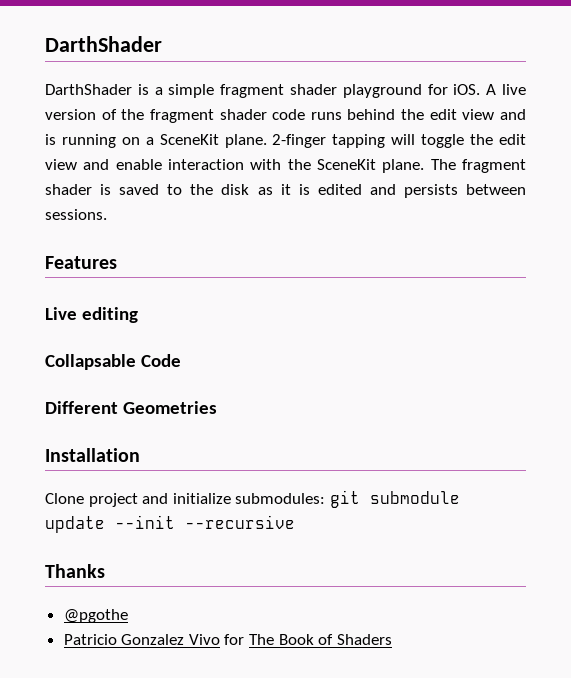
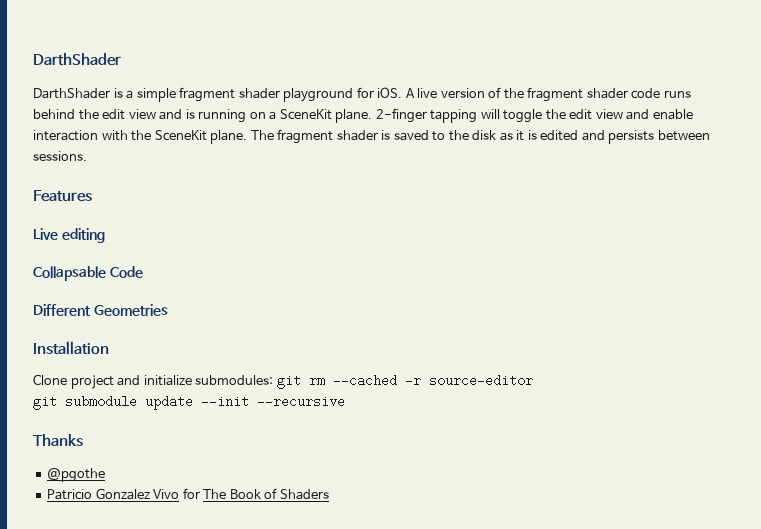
- Clone project and initialize submodules: git submodule update --init --recursive
+ Clone project and initialize submodules: git rm --cached -r source-editor
+ git submodule update --init --recursive

